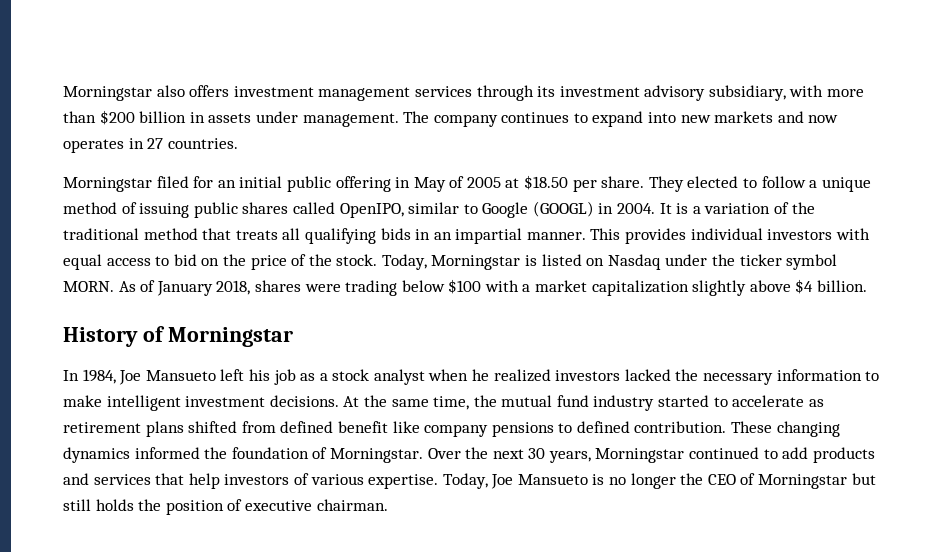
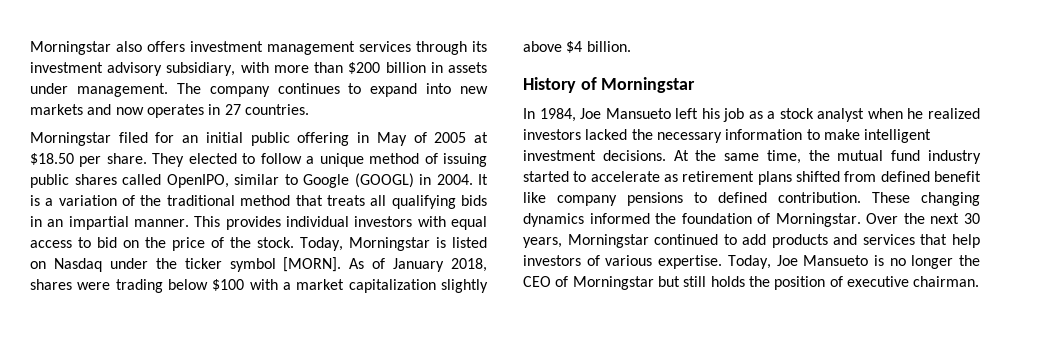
- Today, Morningstar is listed on Nasdaq under the ticker symbol MORN.
+ Today, Morningstar is listed on Nasdaq under the ticker symbol [MORN].

